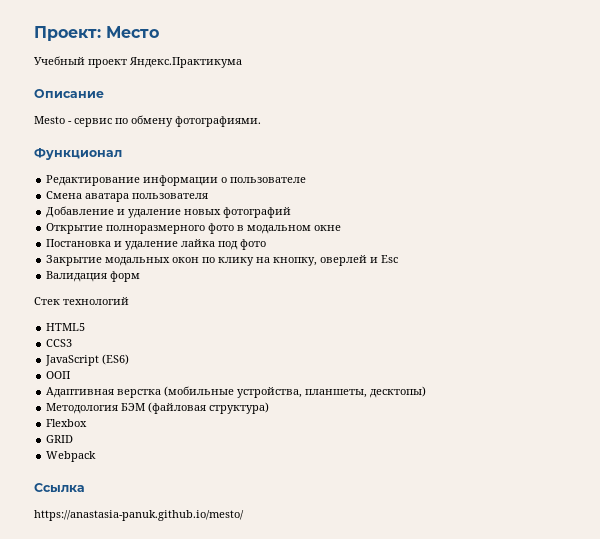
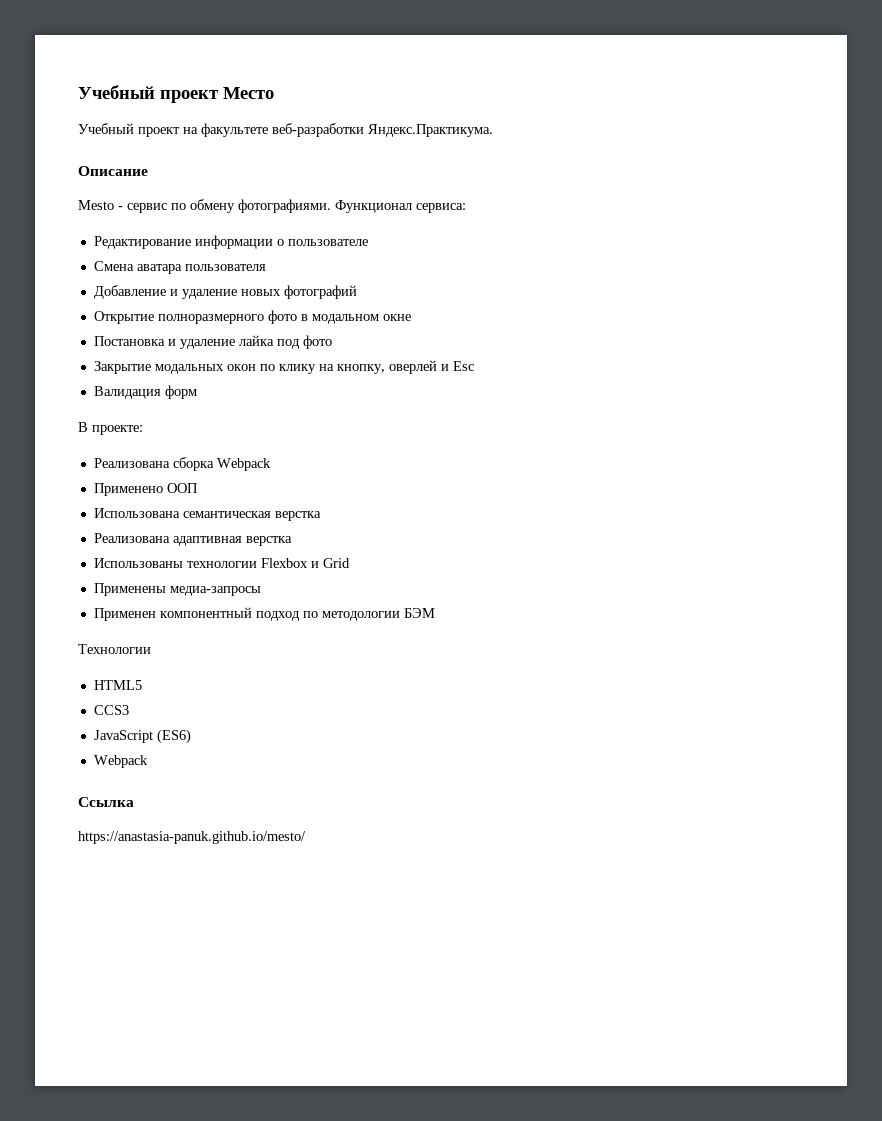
- Проект: Место
+ Учебный проект Место
- Учебный проект Яндекс.Практикума
+ Учебный проект на факультете веб-разработки Яндекс.Практикума.
- Mesto - сервис по обмену фотографиями.
- Функционал
+ Mesto - сервис по обмену фотографиями. Функционал сервиса:
- Стек технологий
+ В проекте:
+ Реализована сборка Webpack
+ Применено ООП
+ Использована семантическая верстка
+ Реализована адаптивная верстка
+ Использованы технологии Flexbox и Grid
+ Применены медиа-запросы
+ Применен компонентный подход по методологии БЭМ
+ Технологии
  HTML5
  CCS3
  JavaScript (ES6)
- ООП
- Адаптивная верстка (мобильные устройства, планшеты, десктопы)
- Методология БЭМ (файловая структура)
- Flexbox
- GRID

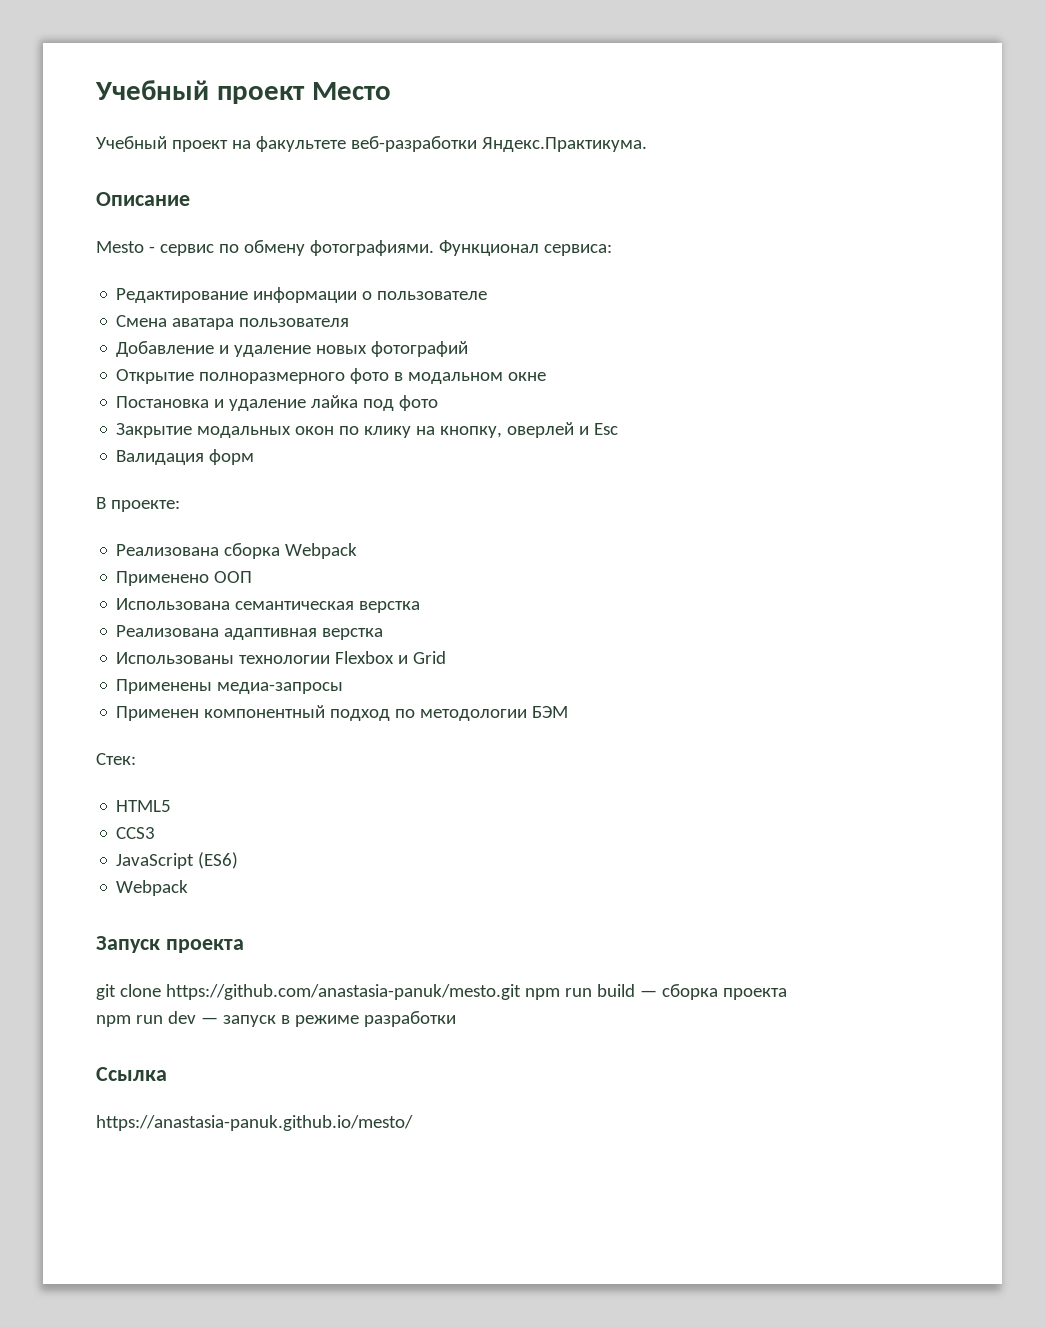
- Технологии
+ Стек:
+ Запуск проекта
+ git clone https://github.com/anastasia-panuk/mesto.git npm run build — сборка проекта
+ npm run dev — запуск в режиме разработки

